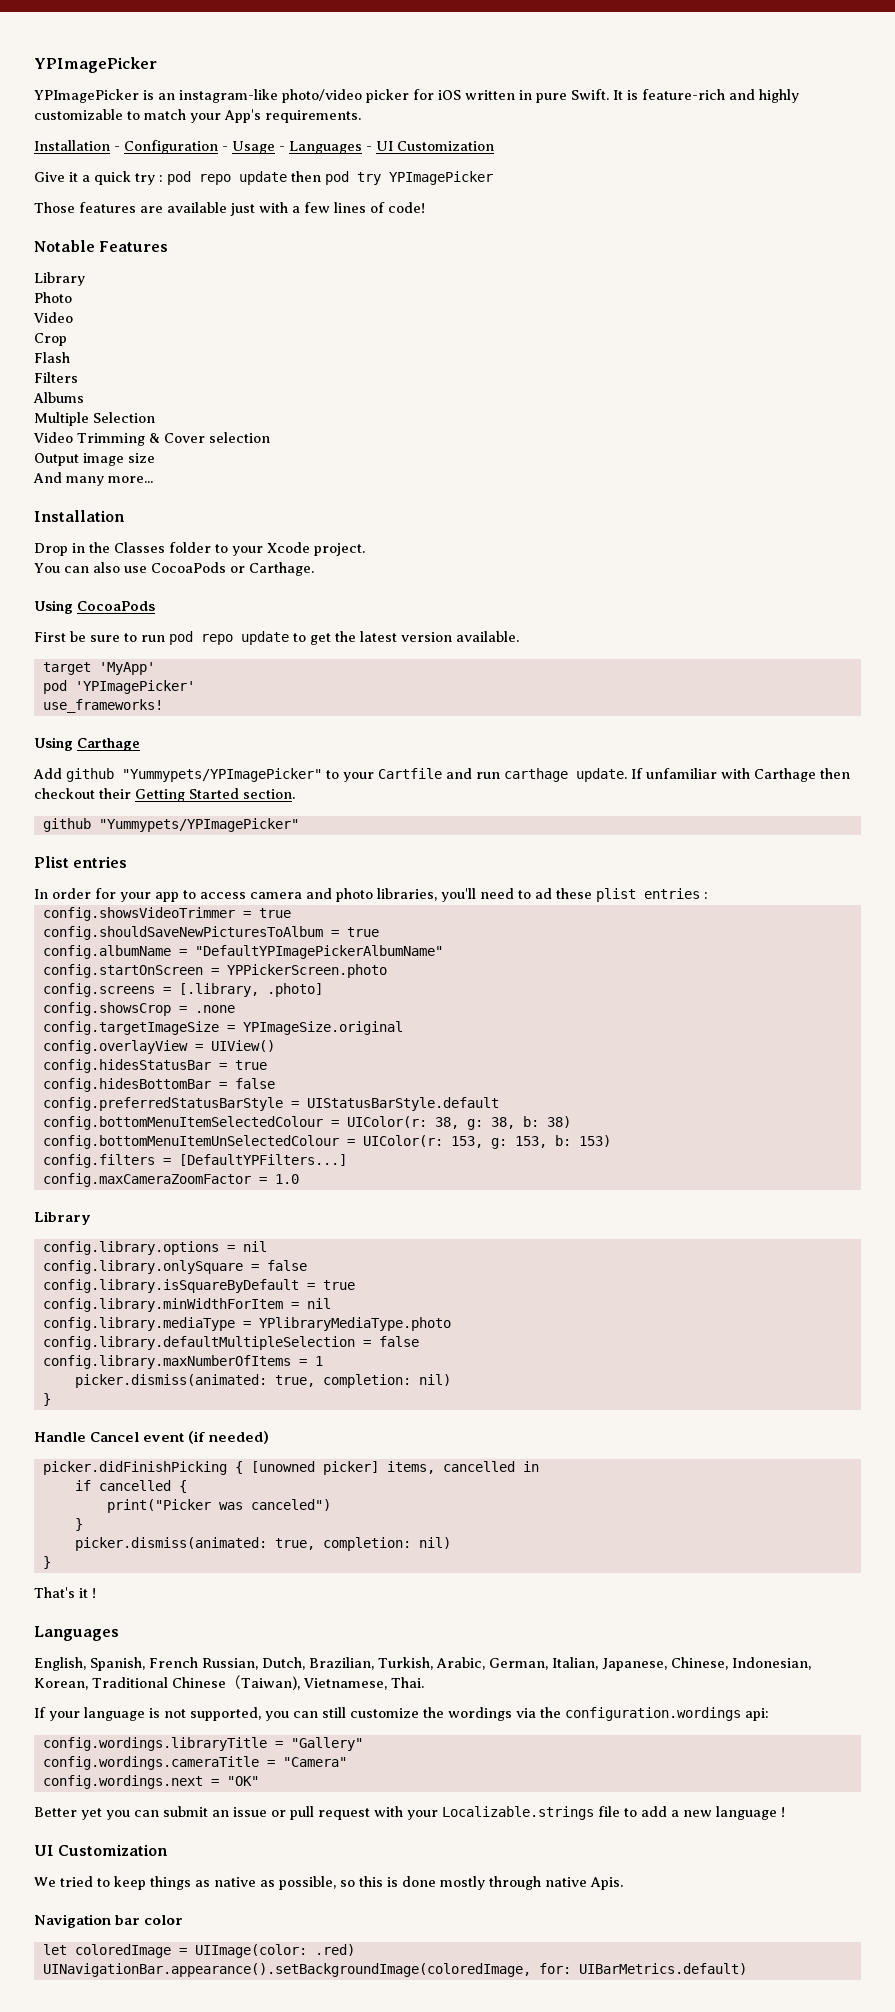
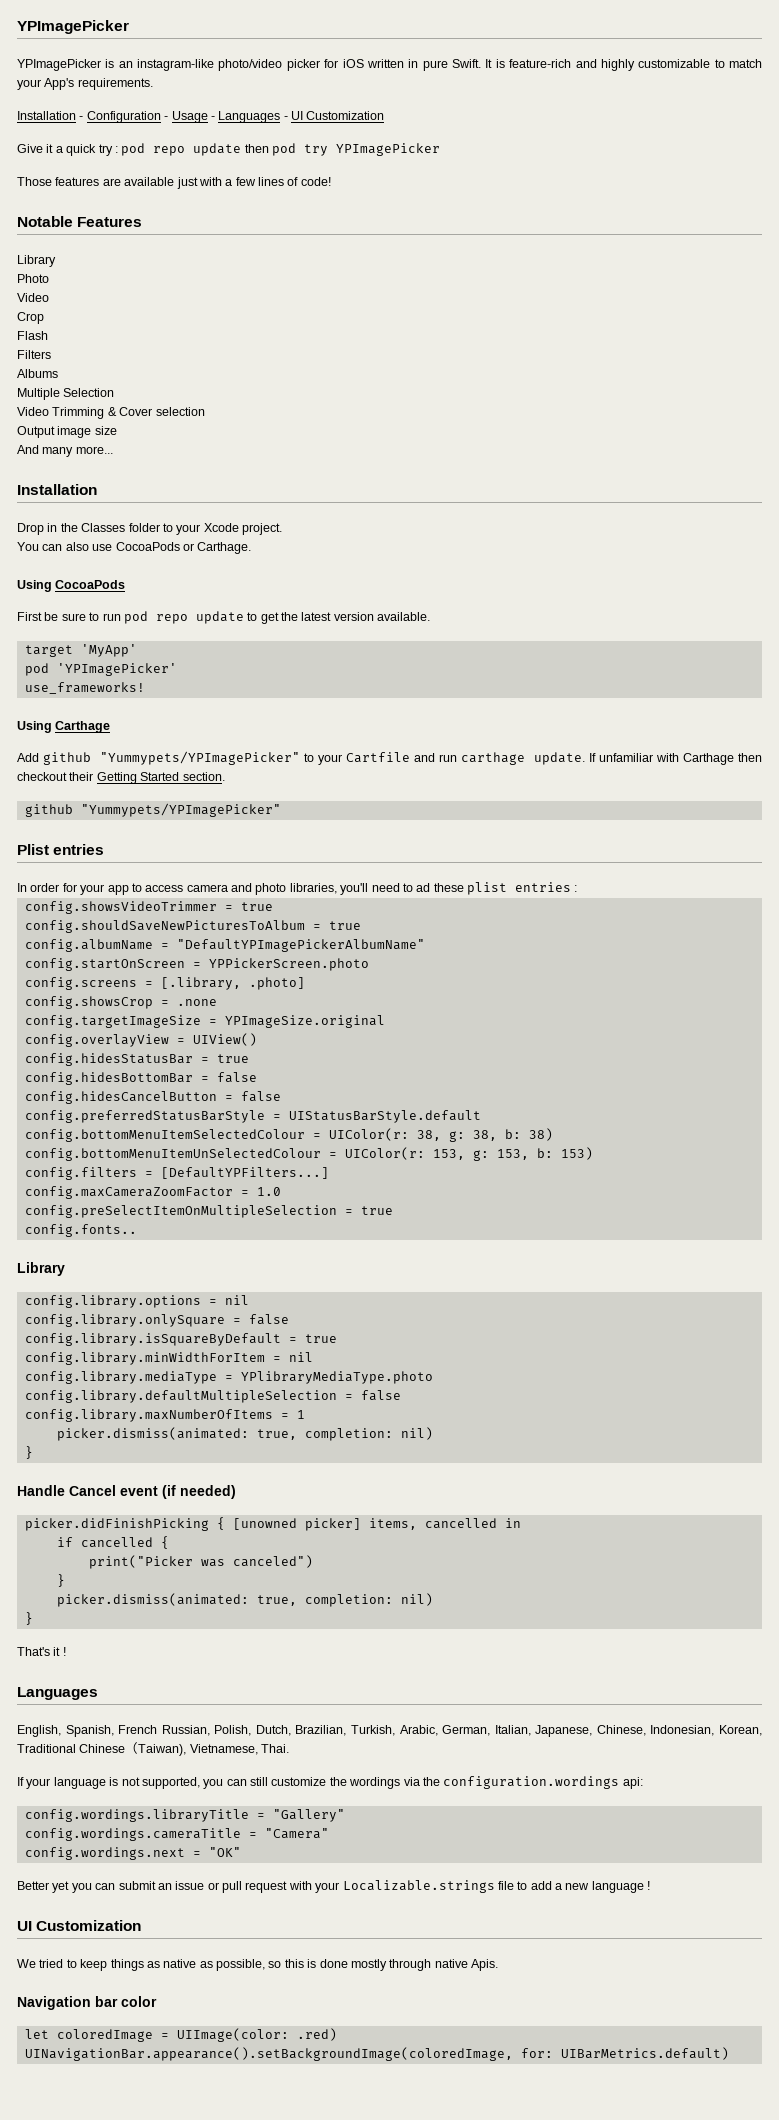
+ config.hidesCancelButton = false
+ config.preSelectItemOnMultipleSelection = true
+ config.fonts..
- English, Spanish, French Russian, Dutch, Brazilian, Turkish, Arabic, German, Italian, Japanese, Chinese, Indonesian, Korean, Traditional Chinese（Taiwan), Vietnamese, Thai.
+ English, Spanish, French Russian, Polish, Dutch, Brazilian, Turkish, Arabic, German, Italian, Japanese, Chinese, Indonesian, Korean, Traditional Chinese（Taiwan), Vietnamese, Thai.

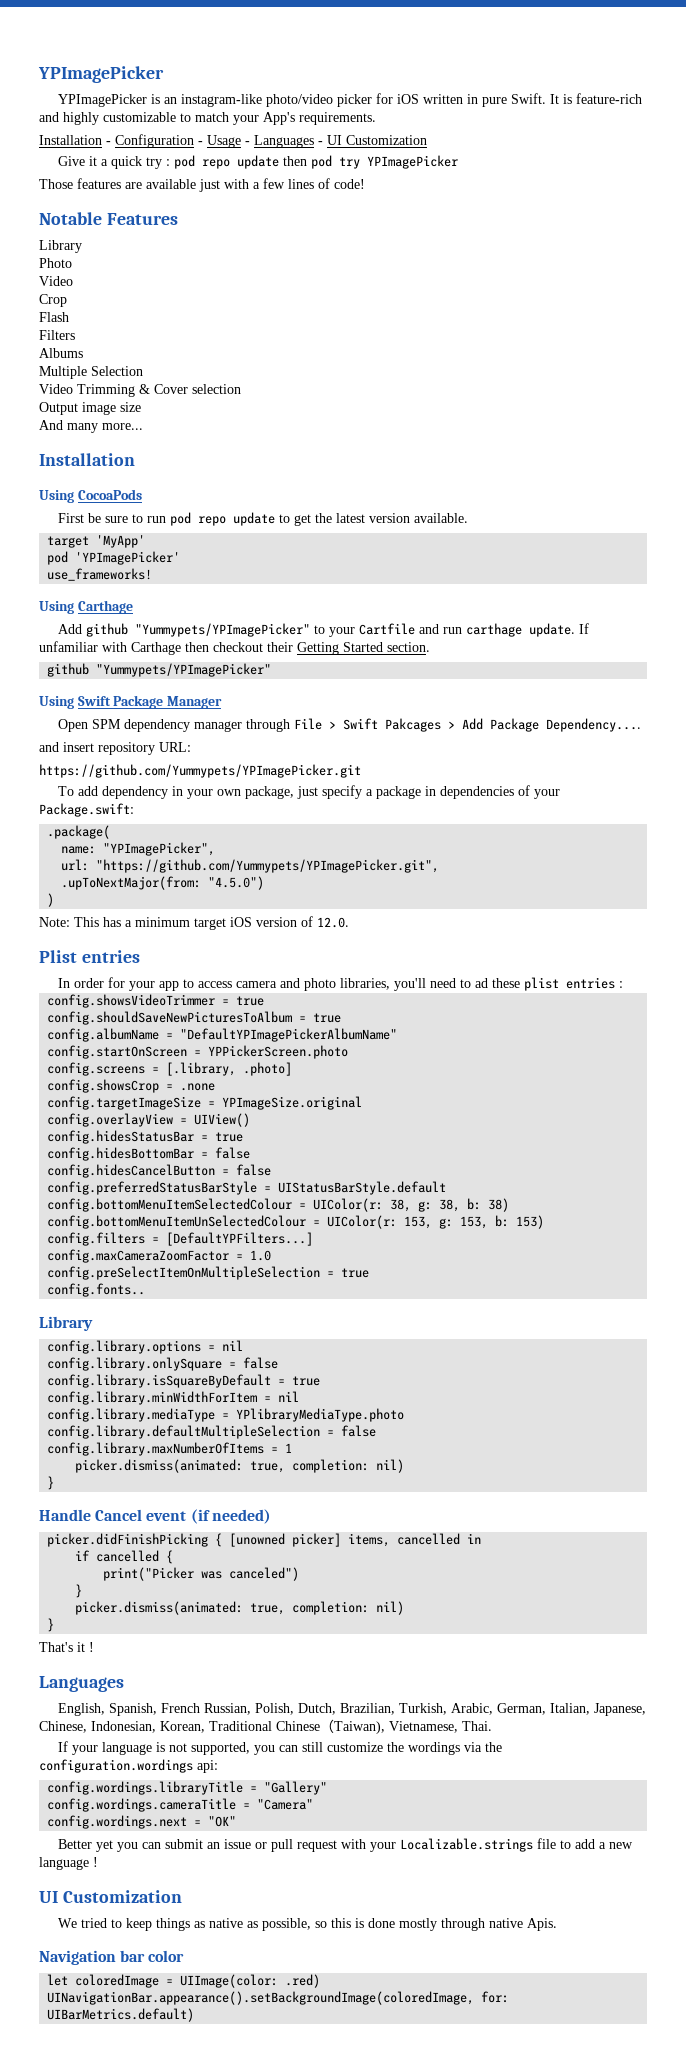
- Drop in the Classes folder to your Xcode project.
- You can also use CocoaPods or Carthage.
+ Using Swift Package Manager
+ Open SPM dependency manager through File > Swift Pakcages > Add Package Dependency....
+ and insert repository URL:
+ https://github.com/Yummypets/YPImagePicker.git
+ To add dependency in your own package, just specify a package in dependencies of your Package.swift:
+ .package(
+ name: "YPImagePicker",
+ url: "https://github.com/Yummypets/YPImagePicker.git",
+ .upToNextMajor(from: "4.5.0")
+ )
+ Note: This has a minimum target iOS version of 12.0.

